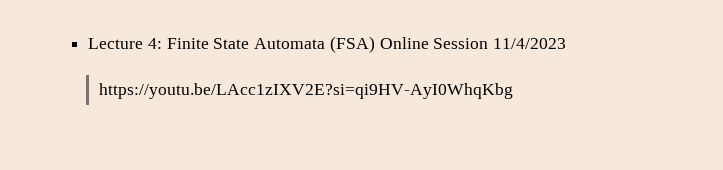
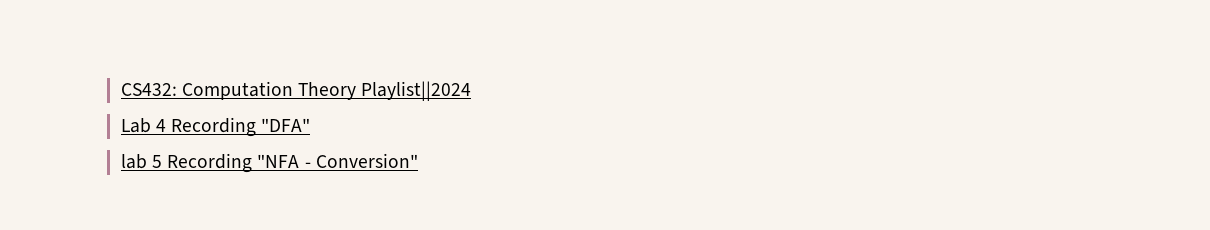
- Lecture 4: Finite State Automata (FSA) Online Session 11/4/2023
- https://youtu.be/LAcc1zIXV2E?si=qi9HV-AyI0WhqKbg
+ CS432: Computation Theory Playlist||2024
+ Lab 4 Recording "DFA"
+ lab 5 Recording "NFA - Conversion"

